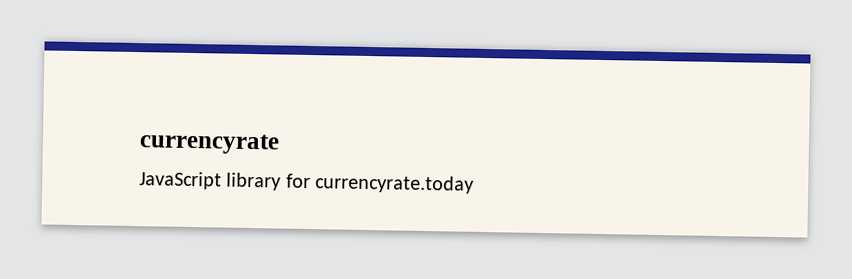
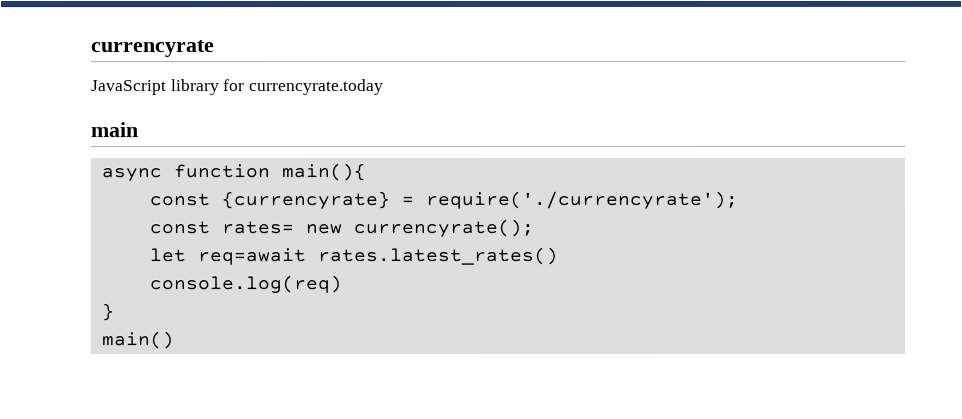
+ main
+ async function main(){
+ const {currencyrate} = require('./currencyrate');
+ const rates= new currencyrate();
+ let req=await rates.latest_rates()
+ console.log(req)
+ }
+ main()

